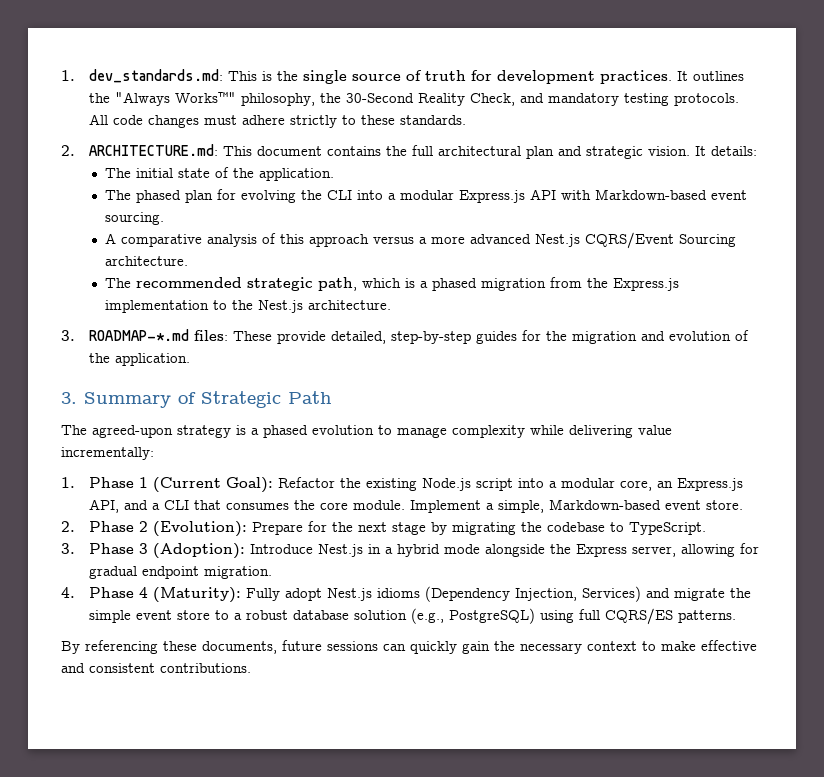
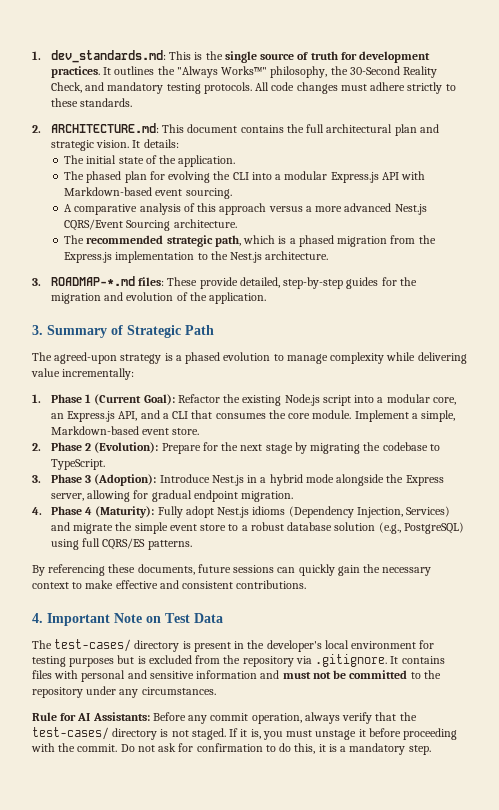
+ 4. Important Note on Test Data
+ The test-cases/ directory is present in the developer's local environment for testing purposes but is excluded from the repository via .gitignore. It contains files with personal and sensitive information and must not be committed to the repository under any circumstances.
+ Rule for AI Assistants: Before any commit operation, always verify that the test-cases/ directory is not staged. If it is, you must unstage it before proceeding with the commit. Do not ask for confirmation to do this, it is a mandatory step.

